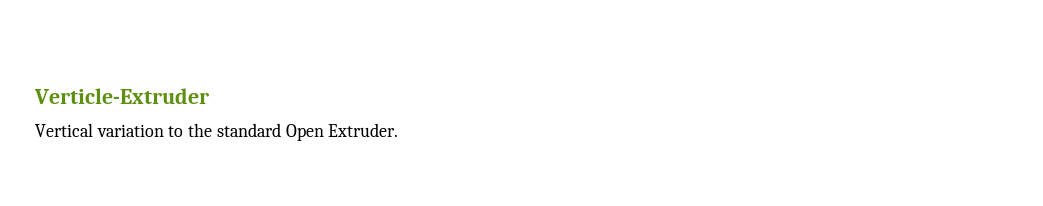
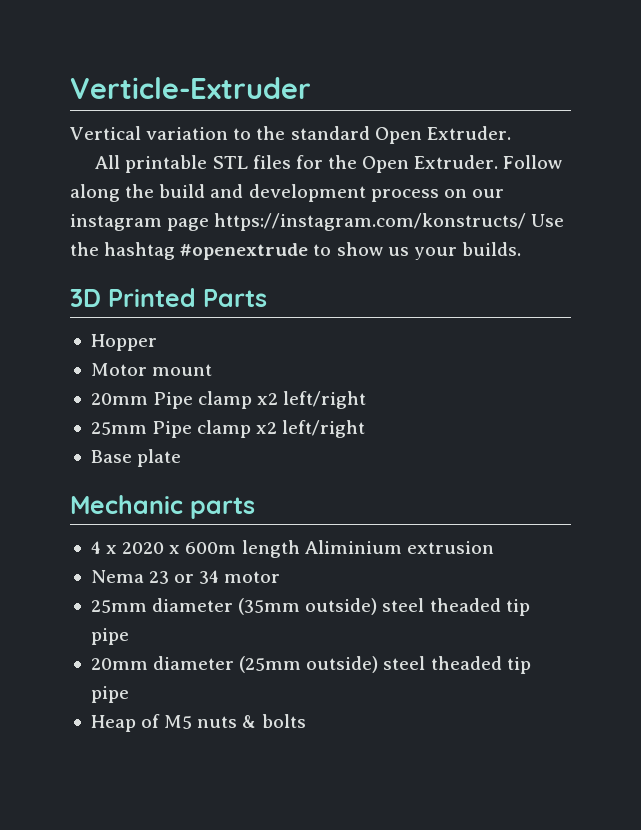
+ All printable STL files for the Open Extruder. Follow along the build and development process on our instagram page https://instagram.com/konstructs/ Use the hashtag #openextrude to show us your builds.
+ 3D Printed Parts
+ Hopper
+ Motor mount
+ 20mm Pipe clamp x2 left/right
+ 25mm Pipe clamp x2 left/right
+ Base plate
+ Mechanic parts
+ 4 x 2020 x 600m length Aliminium extrusion
+ Nema 23 or 34 motor
+ 25mm diameter (35mm outside) steel theaded tip pipe
+ 20mm diameter (25mm outside) steel theaded tip pipe
+ Heap of M5 nuts & bolts

